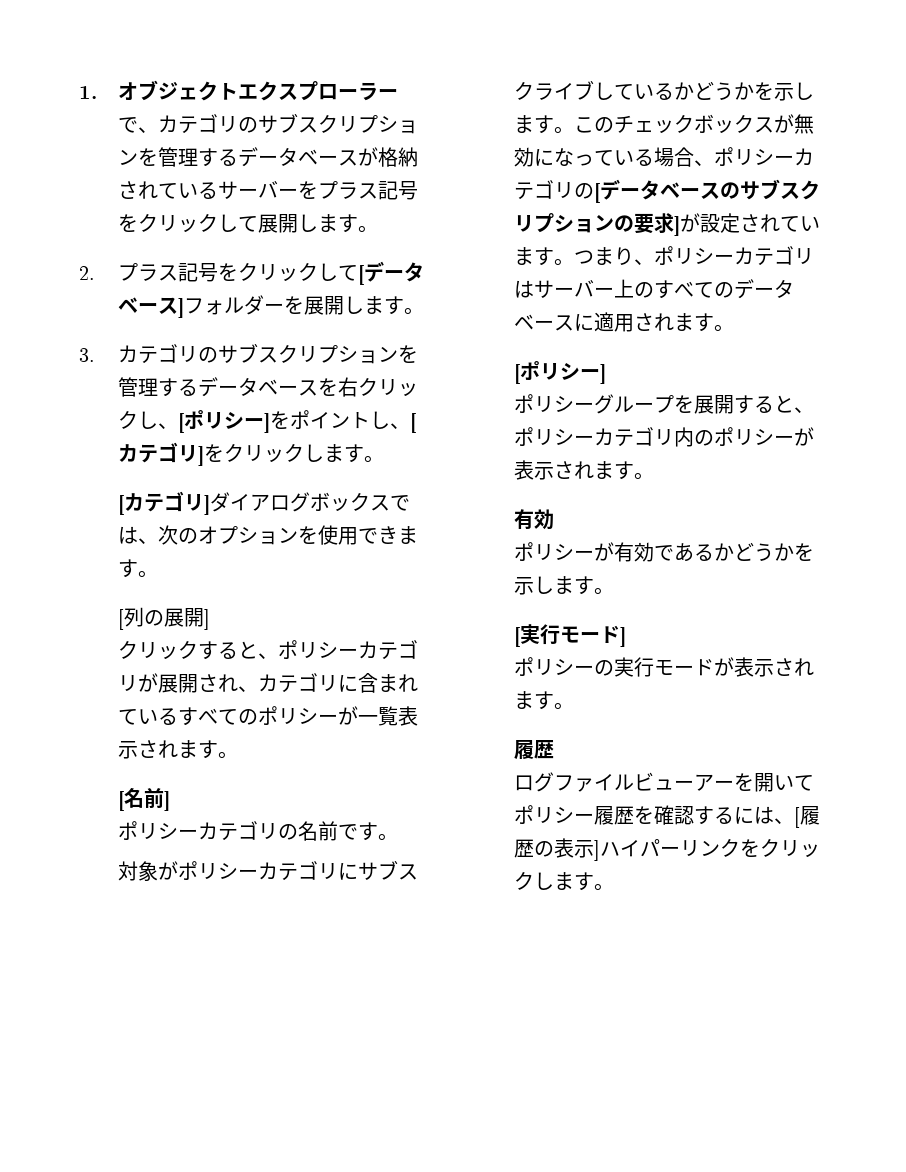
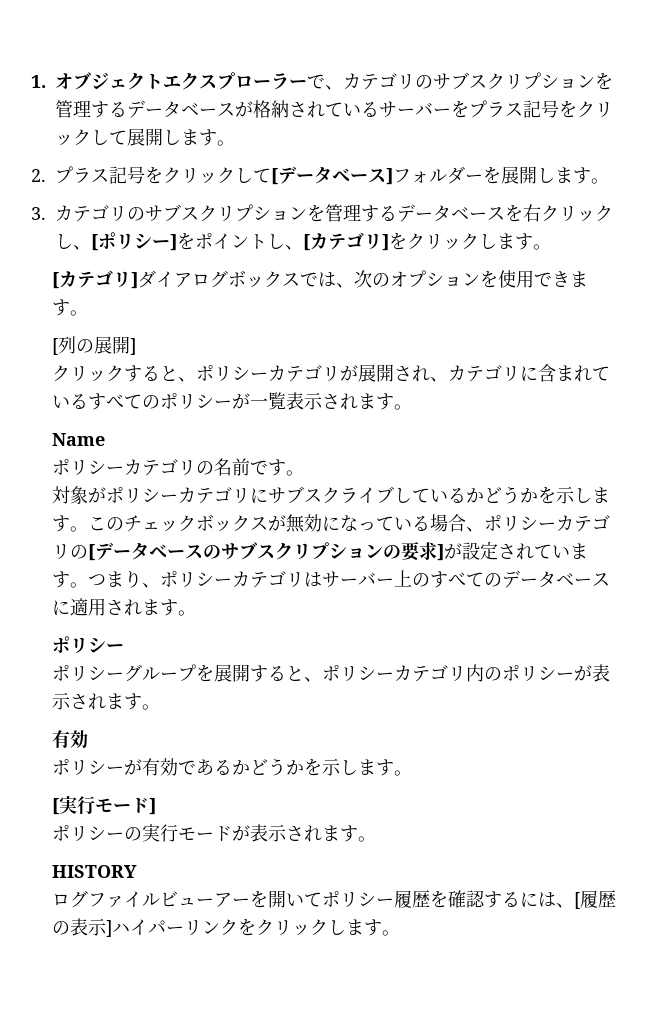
- [名前]
+ Name
  つまり、ポリシーカテゴリはサーバー上のすべてのデータベースに適用されます。
- [ポリシー]
+ ポリシー
  ポリシーの実行モードが表示されます。
- 履歴
+ HISTORY

